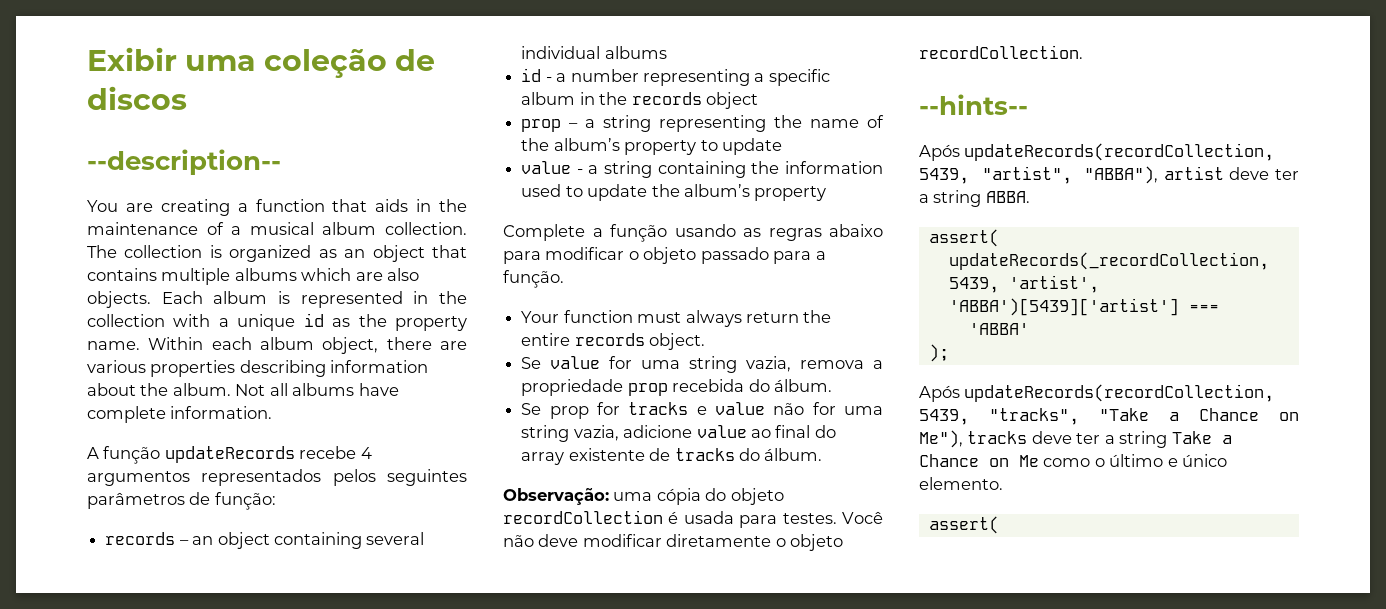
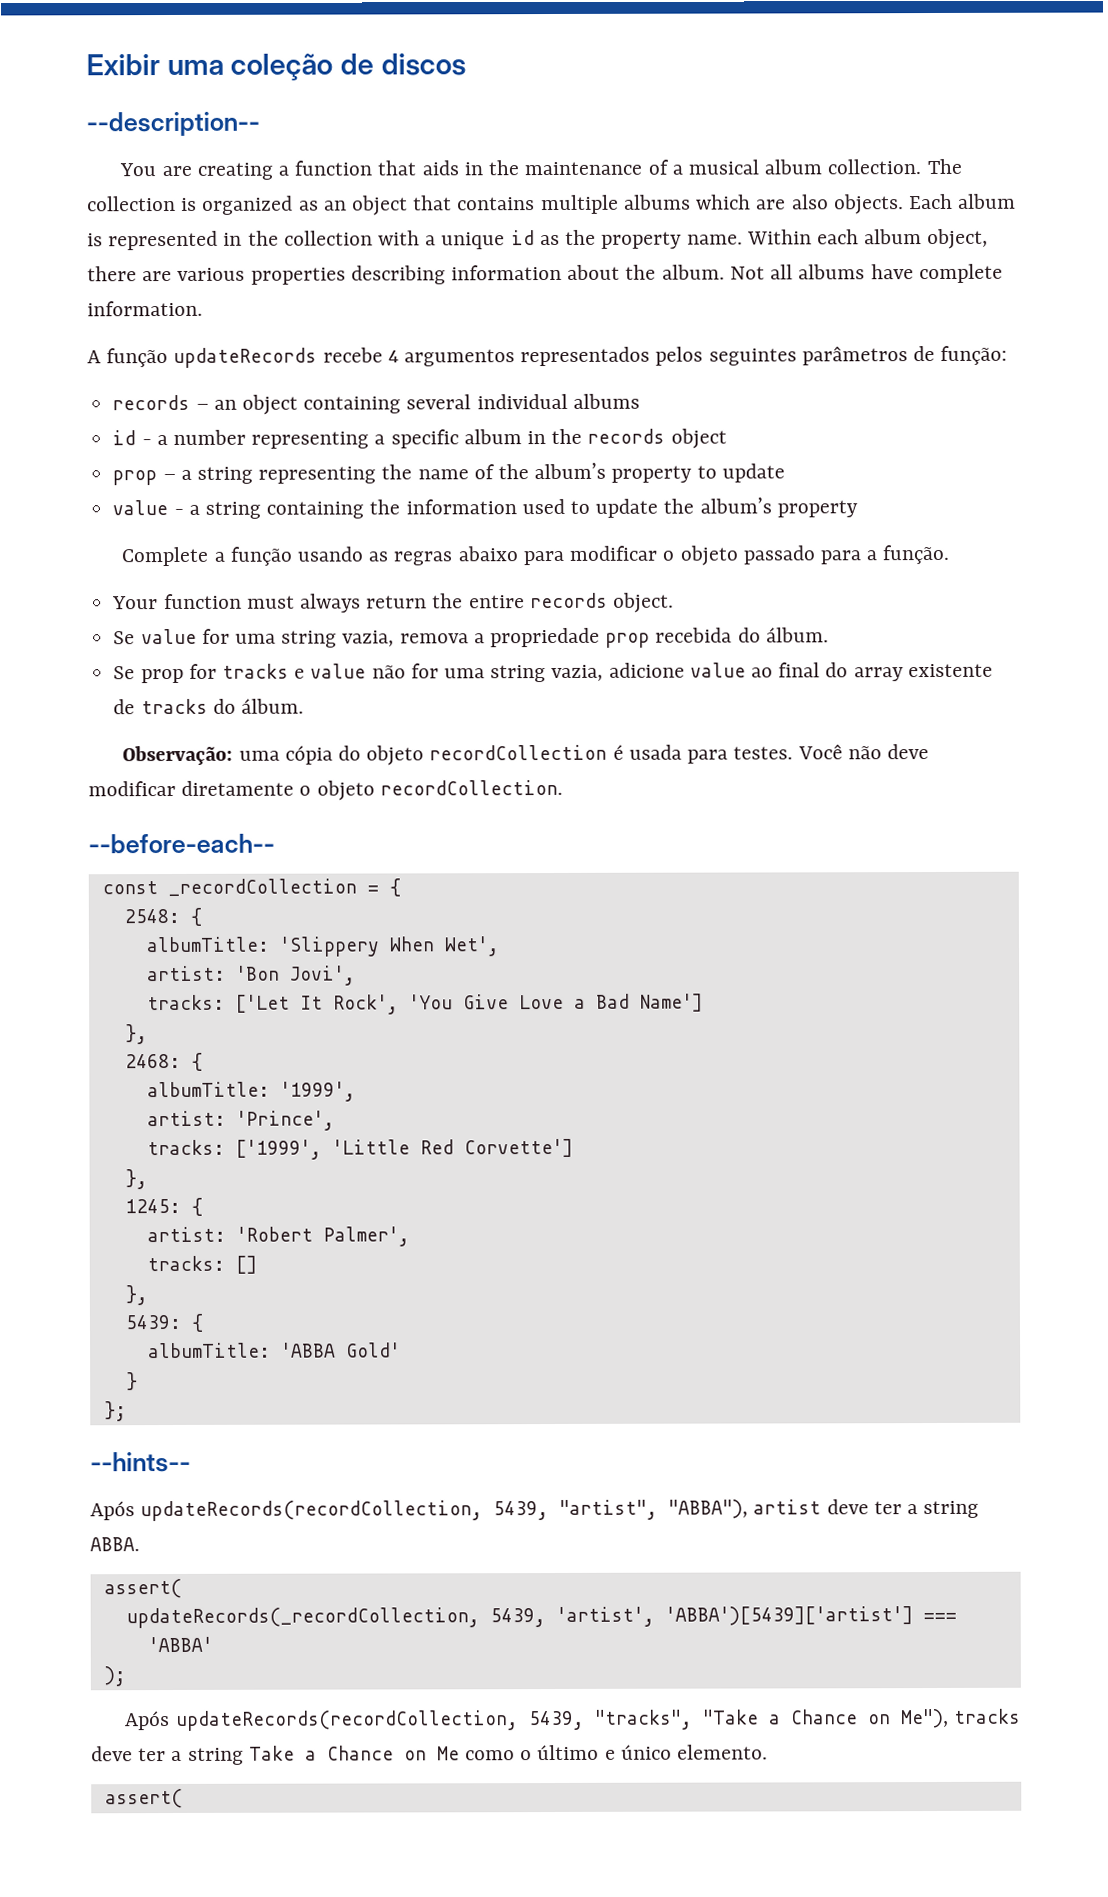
+ --before-each--
+ const _recordCollection = {
+ 2548: {
+ albumTitle: 'Slippery When Wet',
+ artist: 'Bon Jovi',
+ tracks: ['Let It Rock', 'You Give Love a Bad Name']
+ },
+ 2468: {
+ albumTitle: '1999',
+ artist: 'Prince',
+ tracks: ['1999', 'Little Red Corvette']
+ },
+ 1245: {
+ artist: 'Robert Palmer',
+ tracks: []
+ },
+ 5439: {
+ albumTitle: 'ABBA Gold'
+ }
+ };

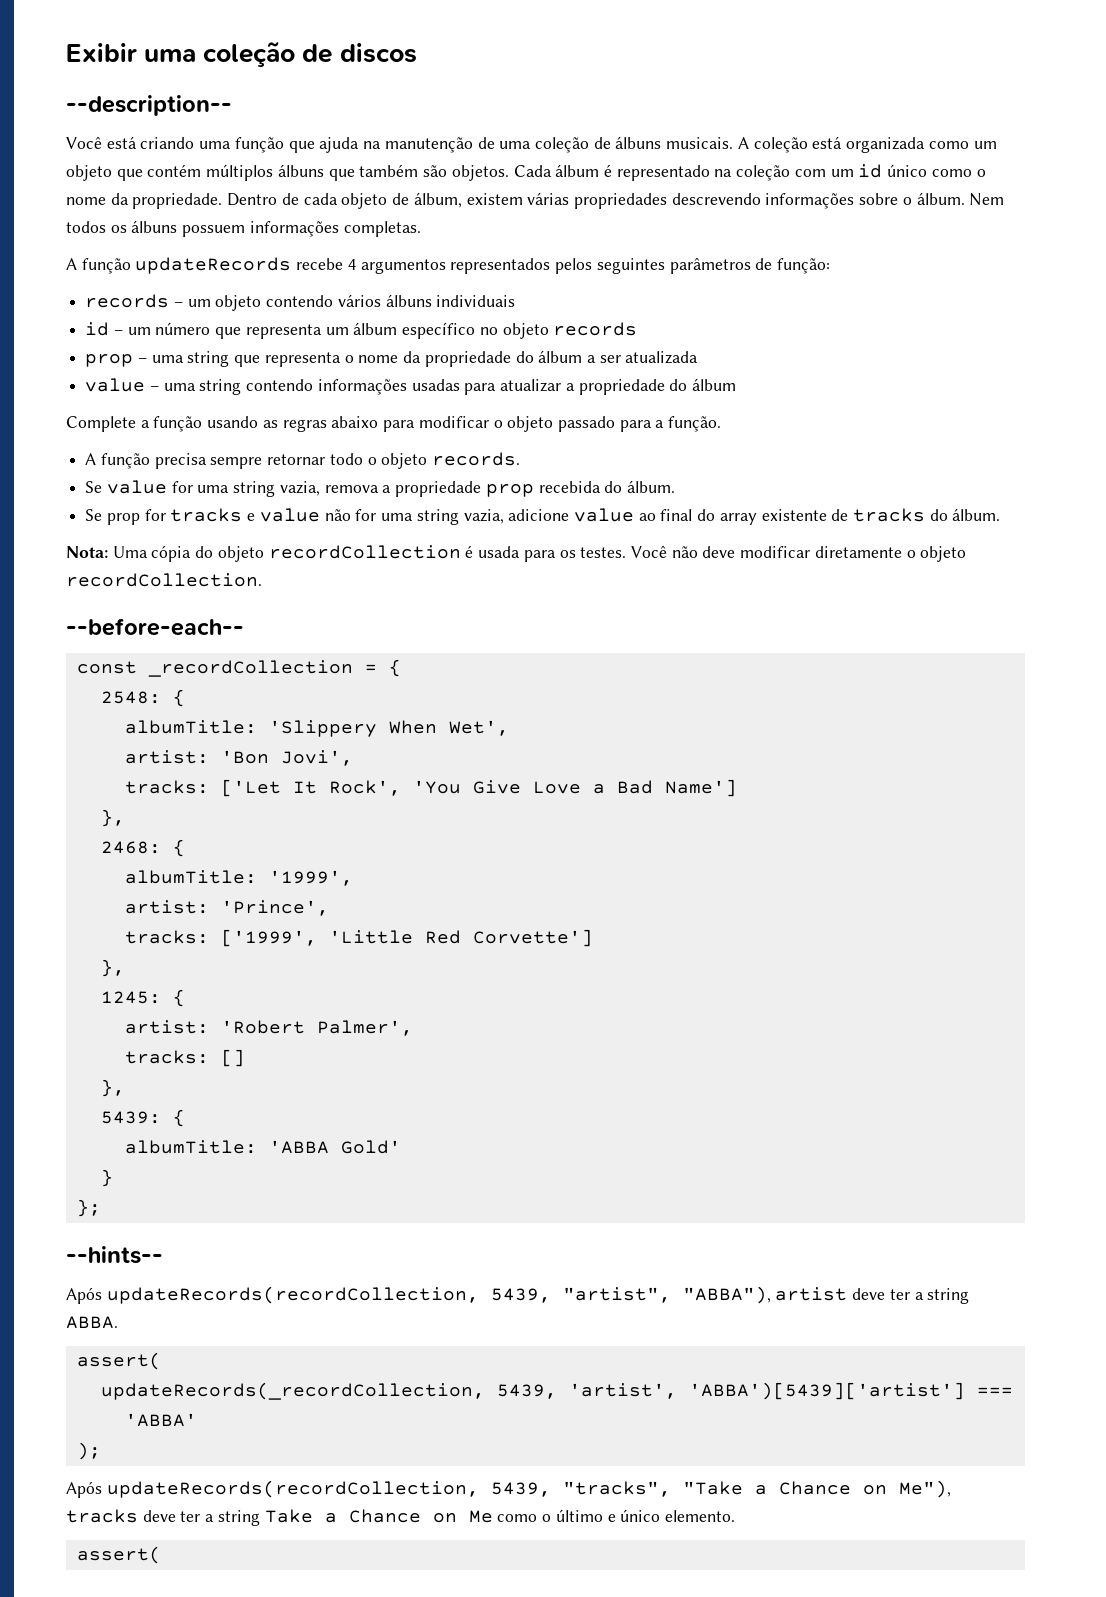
- You are creating a function that aids in the maintenance of a musical album collection. The collection is organized as an object that contains multiple albums which are also objects. Each album is represented in the collection with a unique id as the property name. Within each album object, there are various properties describing information about the album. Not all albums have complete information.
+ Você está criando uma função que ajuda na manutenção de uma coleção de álbuns musicais. A coleção está organizada como um objeto que contém múltiplos álbuns que também são objetos. Cada álbum é representado na coleção com um id único como o nome da propriedade. Dentro de cada objeto de álbum, existem várias propriedades descrevendo informações sobre o álbum. Nem todos os álbuns possuem informações completas.
- records – an object containing several individual albums
- id - a number representing a specific album in the records object
+ records – um objeto contendo vários álbuns individuais
+ id – um número que representa um álbum específico no objeto records
- prop – a string representing the name of the album’s property to update
- value - a string containing the information used to update the album’s property
+ prop – uma string que representa o nome da propriedade do álbum a ser atualizada
+ value – uma string contendo informações usadas para atualizar a propriedade do álbum
- Your function must always return the entire records object.
+ A função precisa sempre retornar todo o objeto records.
- Observação: uma cópia do objeto recordCollection é usada para testes.
+ Nota: Uma cópia do objeto recordCollection é usada para os testes.

